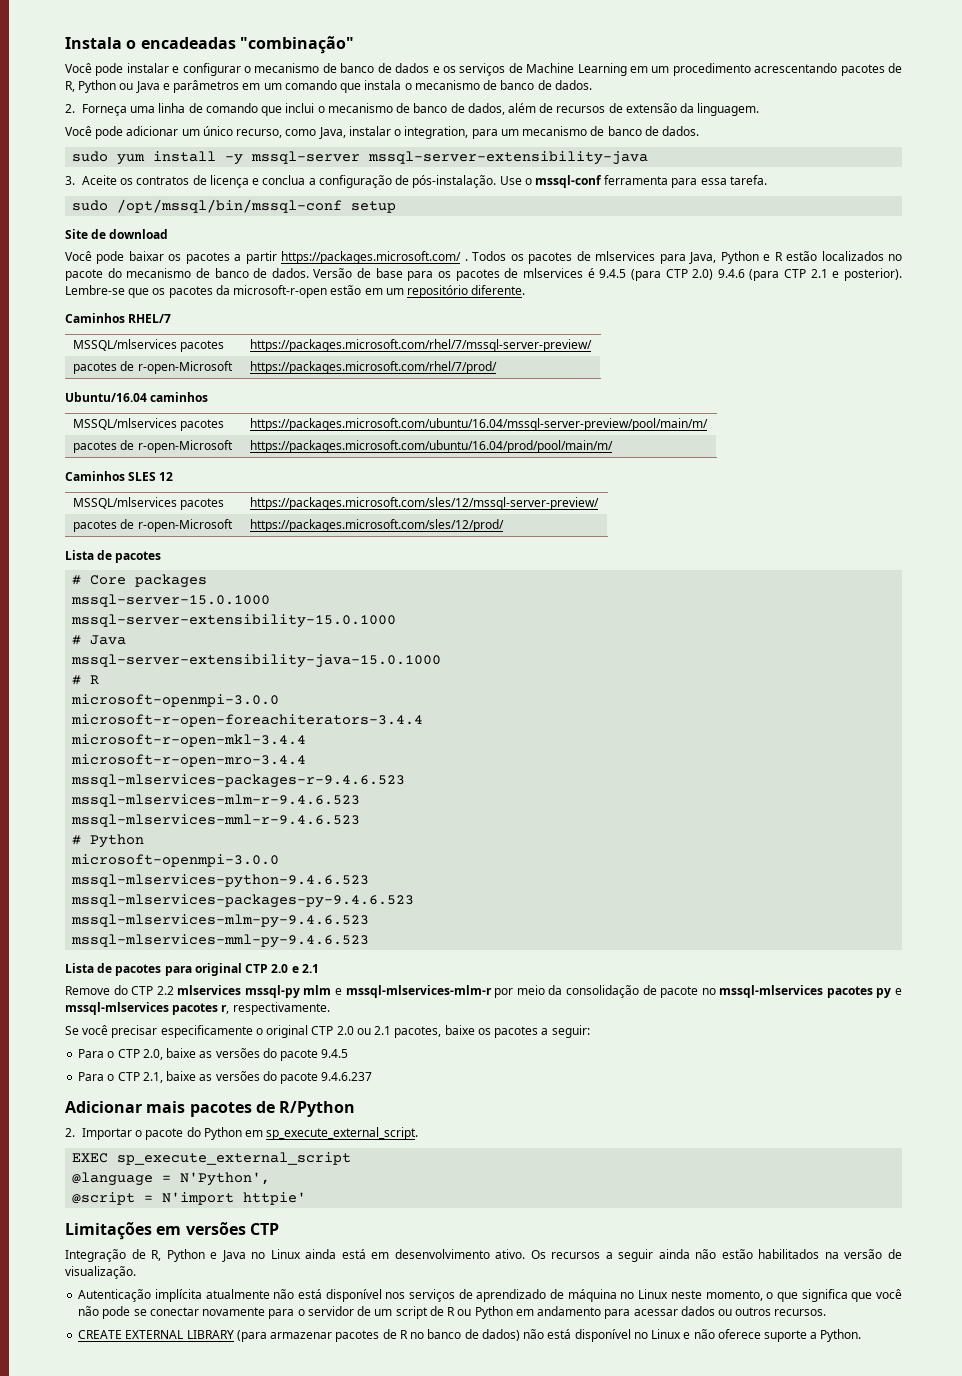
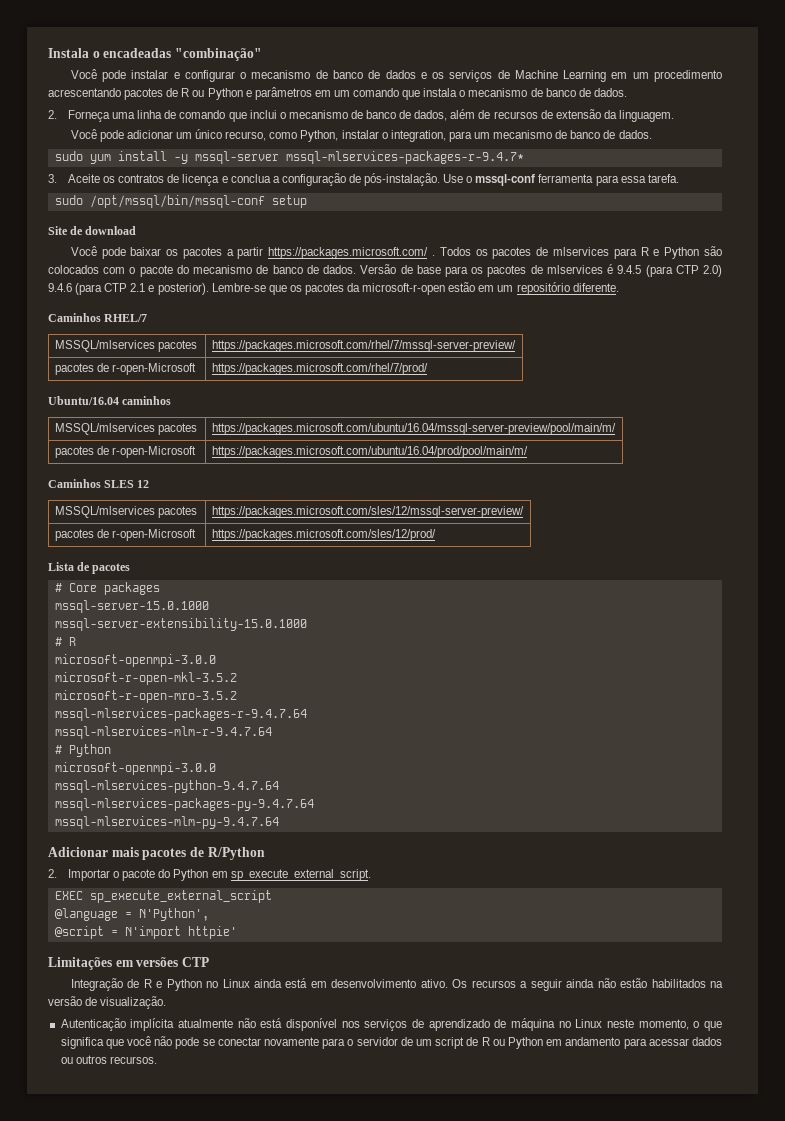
- Você pode instalar e configurar o mecanismo de banco de dados e os serviços de Machine Learning em um procedimento acrescentando pacotes de R, Python ou Java e parâmetros em um comando que instala o mecanismo de banco de dados.
+ Você pode instalar e configurar o mecanismo de banco de dados e os serviços de Machine Learning em um procedimento acrescentando pacotes de R ou Python e parâmetros em um comando que instala o mecanismo de banco de dados.
- Você pode adicionar um único recurso, como Java, instalar o integration, para um mecanismo de banco de dados.
+ Você pode adicionar um único recurso, como Python, instalar o integration, para um mecanismo de banco de dados.
- sudo yum install -y mssql-server mssql-server-extensibility-java
+ sudo yum install -y mssql-server mssql-mlservices-packages-r-9.4.7*
- Todos os pacotes de mlservices para Java, Python e R estão localizados no pacote do mecanismo de banco de dados.
+ Todos os pacotes de mlservices para R e Python são colocados com o pacote do mecanismo de banco de dados.
- # Java
- mssql-server-extensibility-java-15.0.1000
- microsoft-r-open-foreachiterators-3.4.4
- microsoft-r-open-mkl-3.4.4
- microsoft-r-open-mro-3.4.4
- mssql-mlservices-packages-r-9.4.6.523
- mssql-mlservices-mlm-r-9.4.6.523
- mssql-mlservices-mml-r-9.4.6.523
+ microsoft-r-open-mkl-3.5.2
+ microsoft-r-open-mro-3.5.2
+ mssql-mlservices-packages-r-9.4.7.64
+ mssql-mlservices-mlm-r-9.4.7.64
  # Python
  microsoft-openmpi-3.0.0
- mssql-mlservices-python-9.4.6.523
- mssql-mlservices-packages-py-9.4.6.523
- mssql-mlservices-mlm-py-9.4.6.523
- mssql-mlservices-mml-py-9.4.6.523
- Lista de pacotes para original CTP 2.0 e 2.1
- Remove do CTP 2.2 mlservices mssql-py mlm e mssql-mlservices-mlm-r por meio da consolidação de pacote no mssql-mlservices pacotes py e mssql-mlservices pacotes r, respectivamente.
- Se você precisar especificamente o original CTP 2.0 ou 2.1 pacotes, baixe os pacotes a seguir:
- Para o CTP 2.0, baixe as versões do pacote 9.4.5
- Para o CTP 2.1, baixe as versões do pacote 9.4.6.237
+ mssql-mlservices-python-9.4.7.64
+ mssql-mlservices-packages-py-9.4.7.64
+ mssql-mlservices-mlm-py-9.4.7.64
- Integração de R, Python e Java no Linux ainda está em desenvolvimento ativo.
+ Integração de R e Python no Linux ainda está em desenvolvimento ativo.
- CREATE EXTERNAL LIBRARY (para armazenar pacotes de R no banco de dados) não está disponível no Linux e não oferece suporte a Python.

